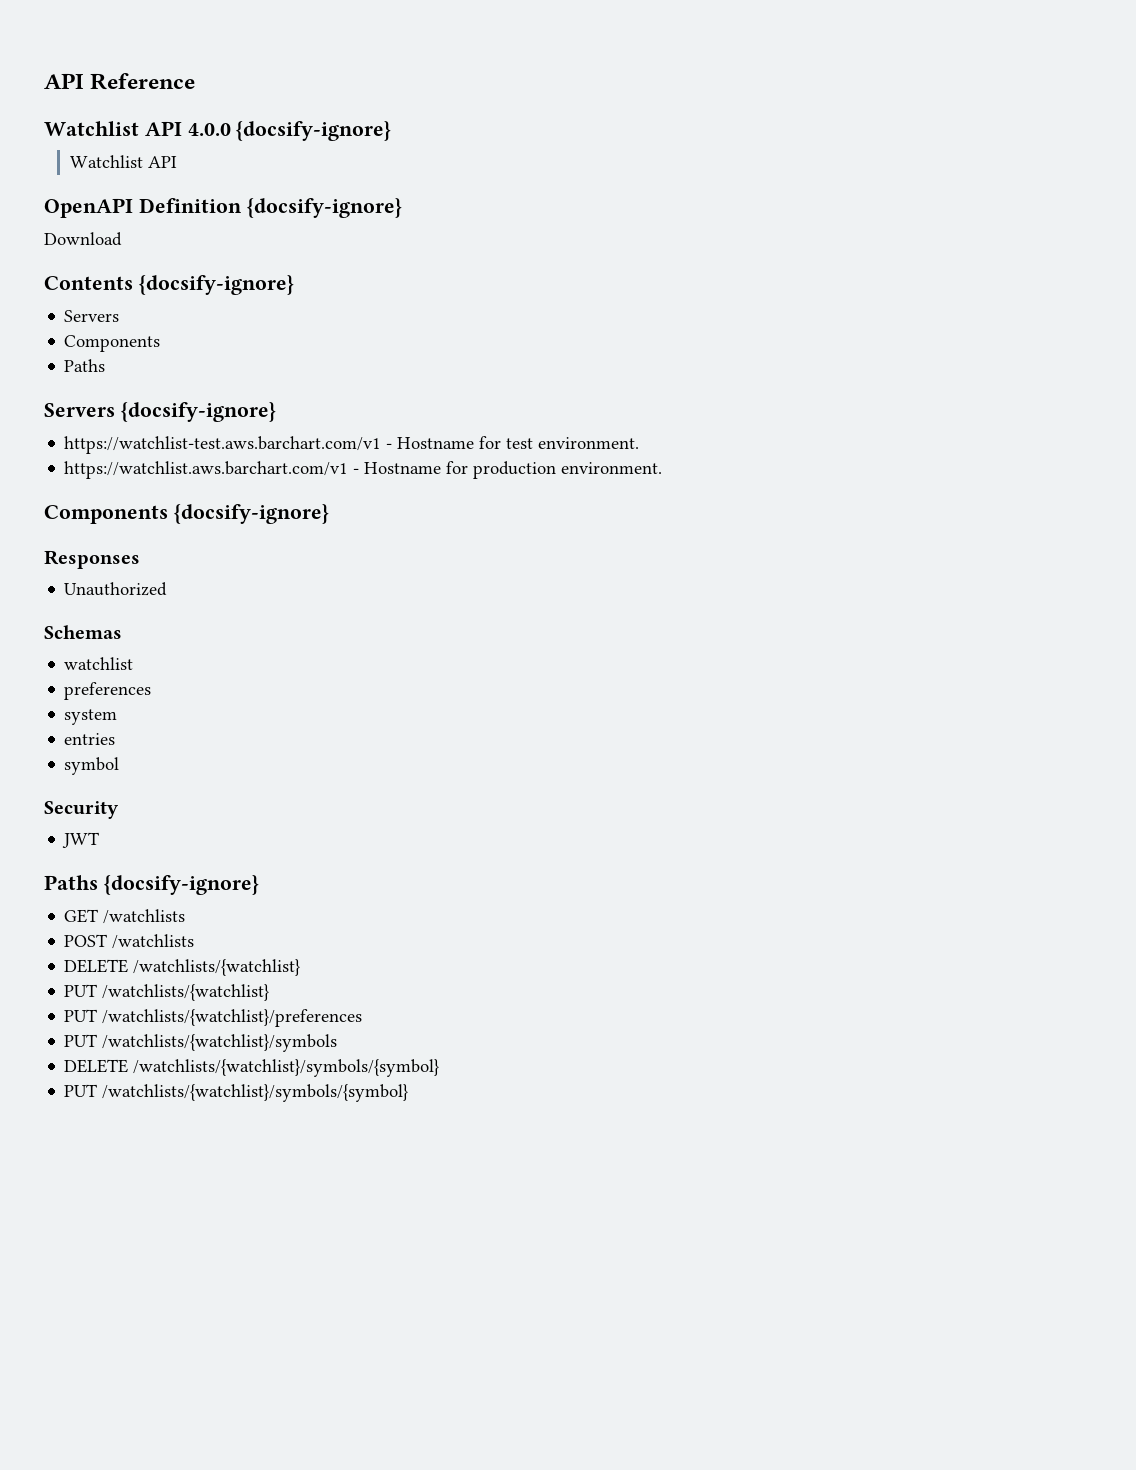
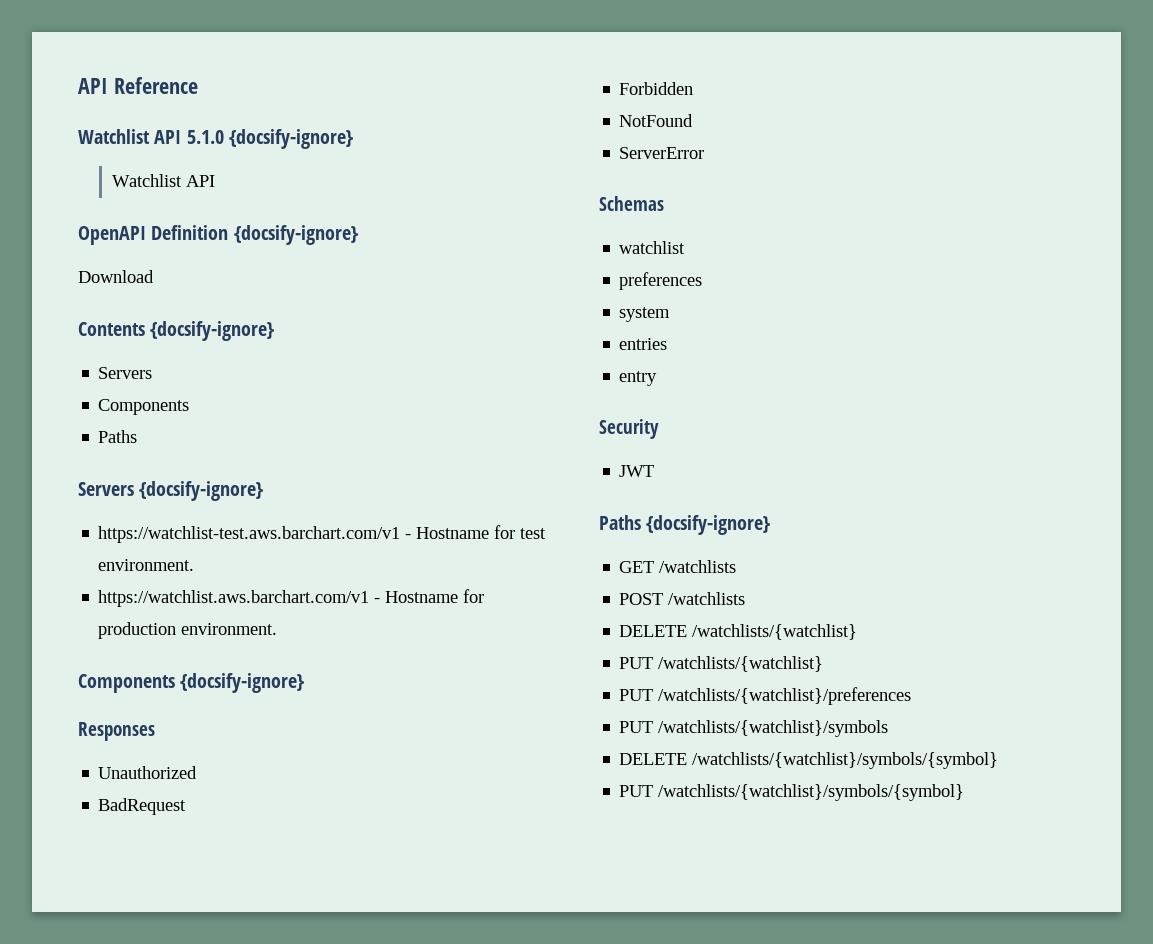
- Watchlist API 4.0.0 {docsify-ignore}
+ Watchlist API 5.1.0 {docsify-ignore}
+ BadRequest
+ Forbidden
+ NotFound
+ ServerError
- symbol
+ entry

